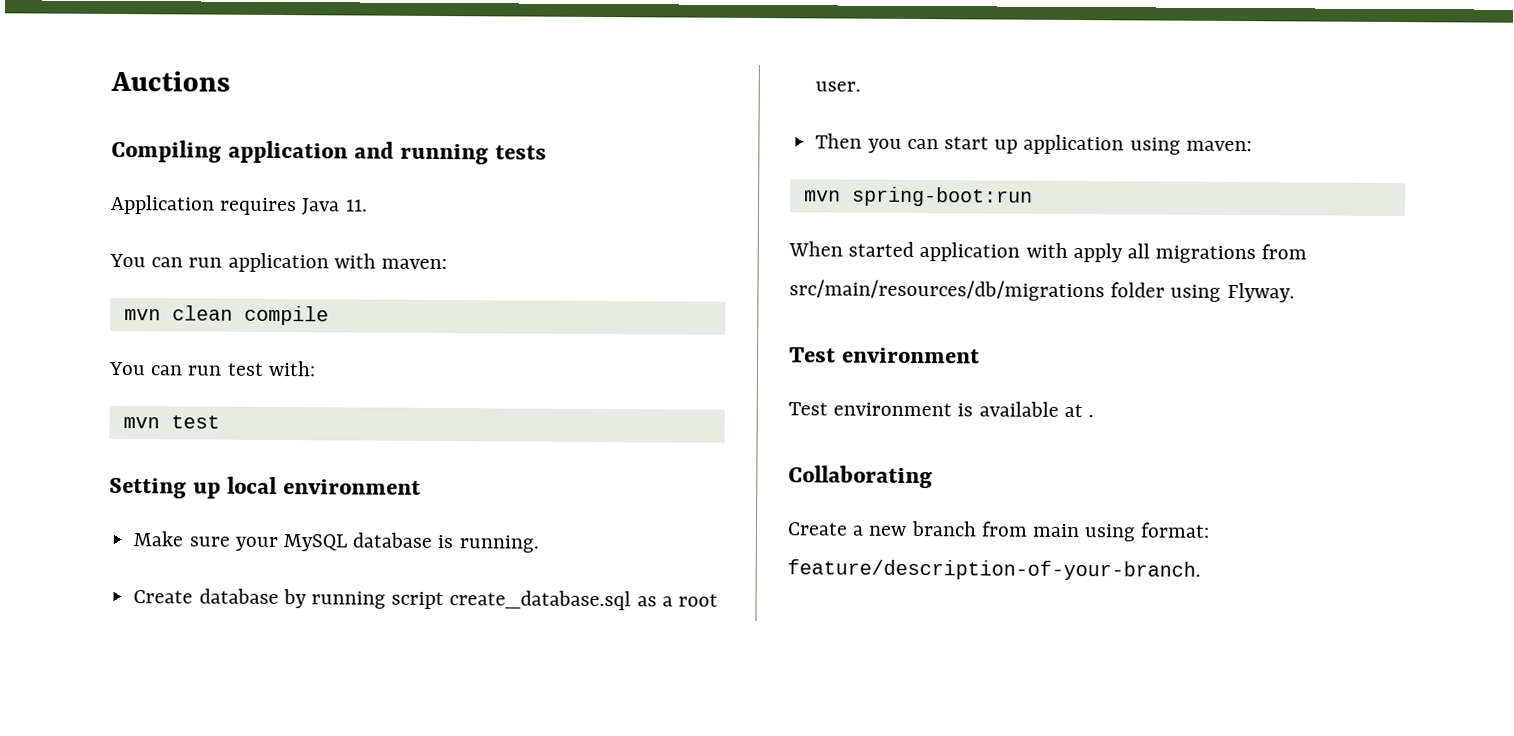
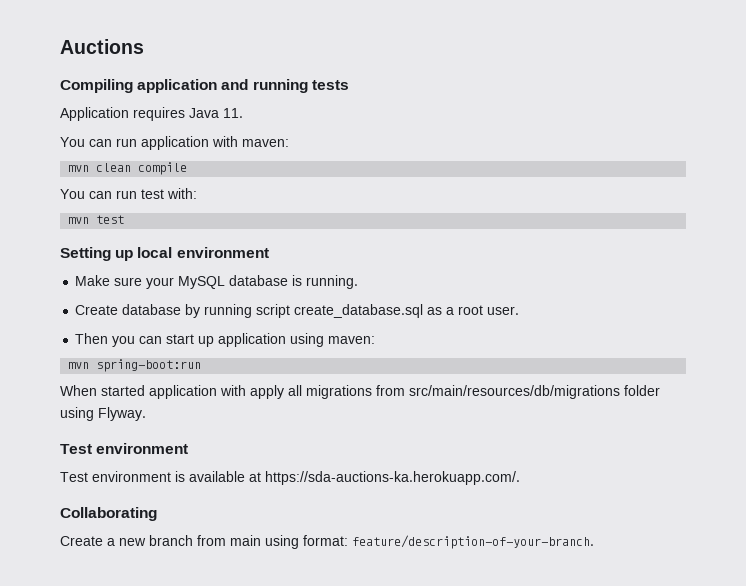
- Test environment is available at .
+ Test environment is available at https://sda-auctions-ka.herokuapp.com/.

